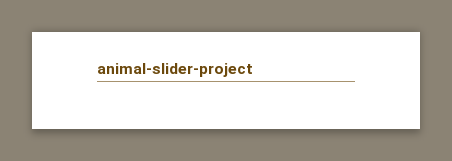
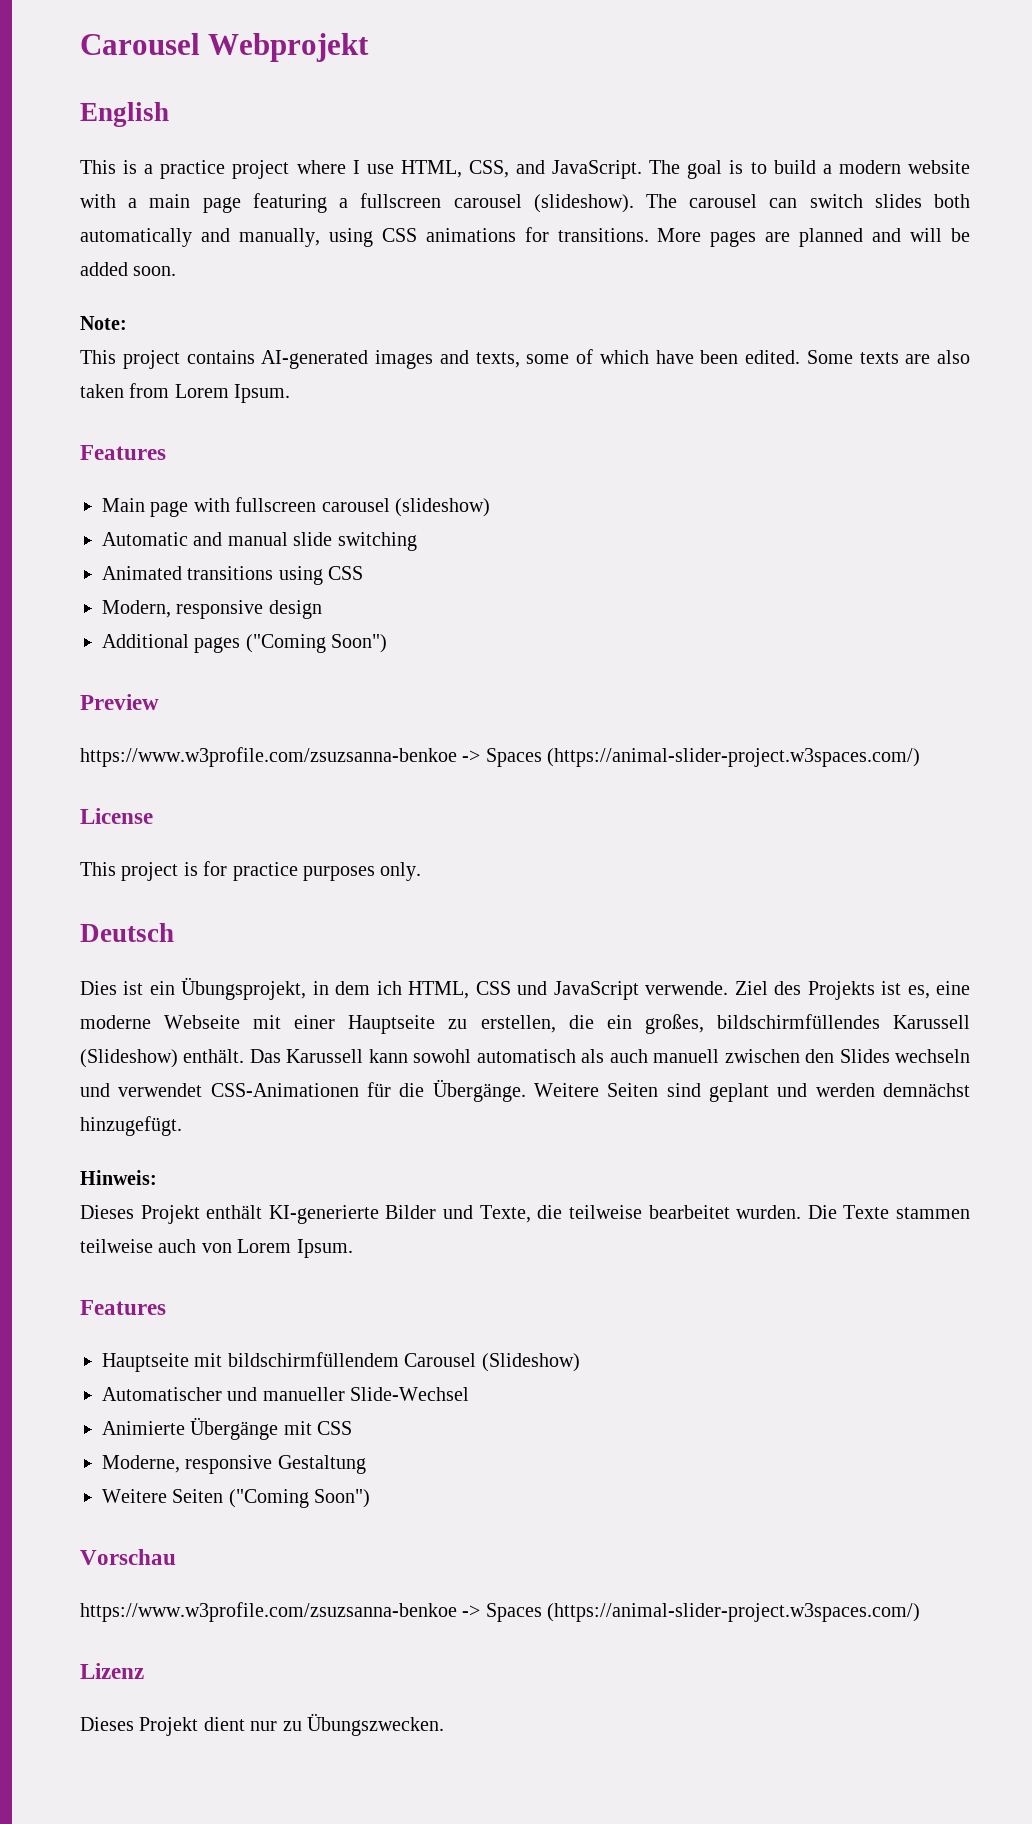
- animal-slider-project
+ Carousel Webprojekt
+ English
+ This is a practice project where I use HTML, CSS, and JavaScript. The goal is to build a modern website with a main page featuring a fullscreen carousel (slideshow). The carousel can switch slides both automatically and manually, using CSS animations for transitions. More pages are planned and will be added soon.
+ Note:
+ This project contains AI-generated images and texts, some of which have been edited. Some texts are also taken from Lorem Ipsum.
+ Features
+ Main page with fullscreen carousel (slideshow)
+ Automatic and manual slide switching
+ Animated transitions using CSS
+ Modern, responsive design
+ Additional pages ("Coming Soon")
+ Preview
+ https://www.w3profile.com/zsuzsanna-benkoe -> Spaces (https://animal-slider-project.w3spaces.com/)
+ License
+ This project is for practice purposes only.
+ Deutsch
+ Dies ist ein Übungsprojekt, in dem ich HTML, CSS und JavaScript verwende. Ziel des Projekts ist es, eine moderne Webseite mit einer Hauptseite zu erstellen, die ein großes, bildschirmfüllendes Karussell (Slideshow) enthält. Das Karussell kann sowohl automatisch als auch manuell zwischen den Slides wechseln und verwendet CSS-Animationen für die Übergänge. Weitere Seiten sind geplant und werden demnächst hinzugefügt.
+ Hinweis:
+ Dieses Projekt enthält KI-generierte Bilder und Texte, die teilweise bearbeitet wurden. Die Texte stammen teilweise auch von Lorem Ipsum.
+ Features
+ Hauptseite mit bildschirmfüllendem Carousel (Slideshow)
+ Automatischer und manueller Slide-Wechsel
+ Animierte Übergänge mit CSS
+ Moderne, responsive Gestaltung
+ Weitere Seiten ("Coming Soon")
+ Vorschau
+ https://www.w3profile.com/zsuzsanna-benkoe -> Spaces (https://animal-slider-project.w3spaces.com/)
+ Lizenz
+ Dieses Projekt dient nur zu Übungszwecken.

